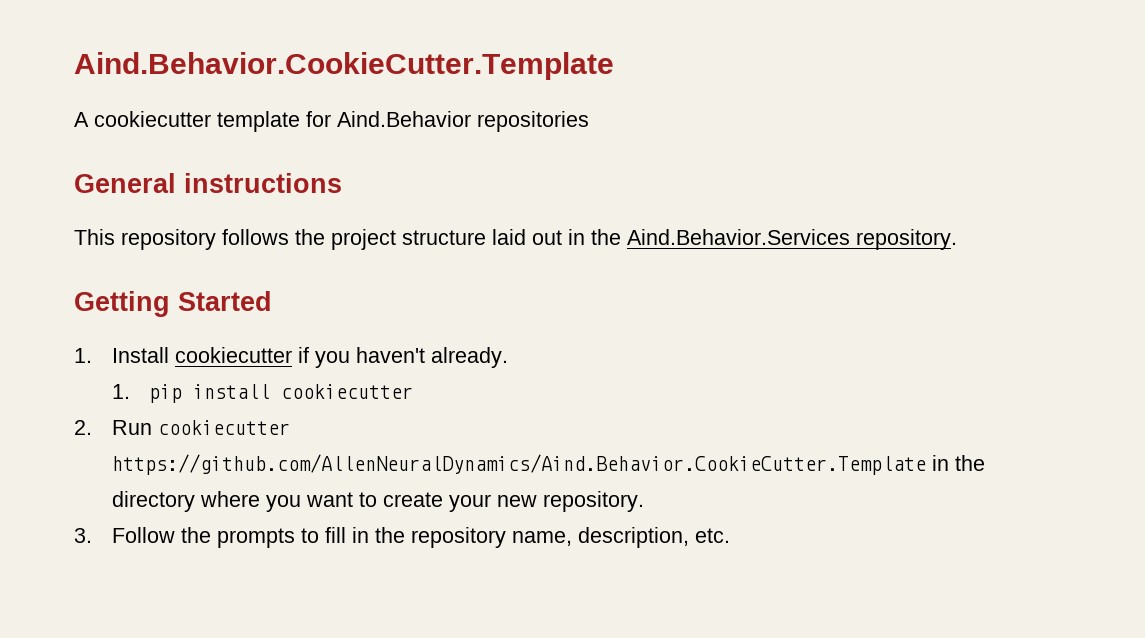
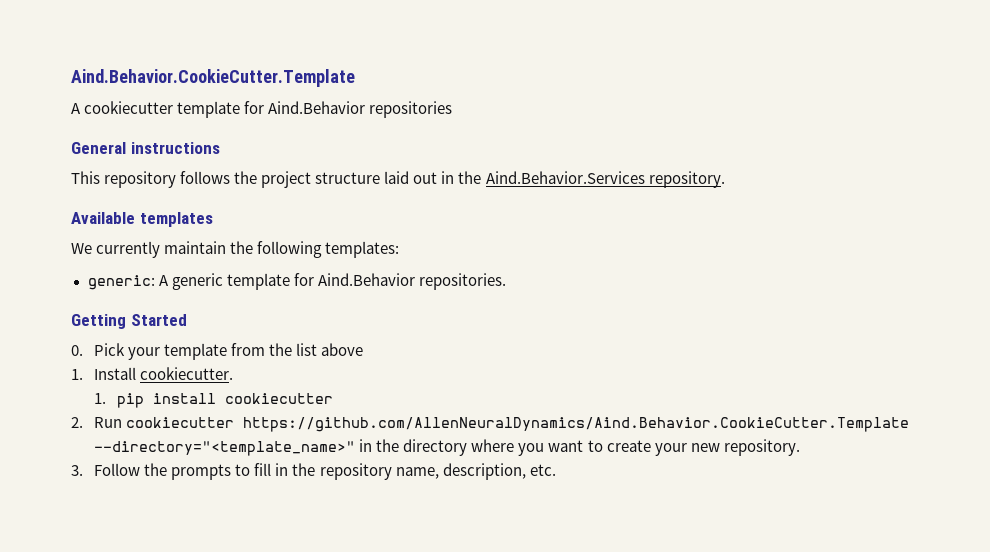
+ Available templates
+ We currently maintain the following templates:
+ generic: A generic template for Aind.Behavior repositories.
  Getting Started
- 1. Install cookiecutter if you haven't already.
+ 0. Pick your template from the list above
+ 1. Install cookiecutter.
- 2. Run cookiecutter https://github.com/AllenNeuralDynamics/Aind.Behavior.CookieCutter.Template in the directory where you want to create your new repository.
+ 2. Run cookiecutter https://github.com/AllenNeuralDynamics/Aind.Behavior.CookieCutter.Template --directory="<template_name>" in the directory where you want to create your new repository.

